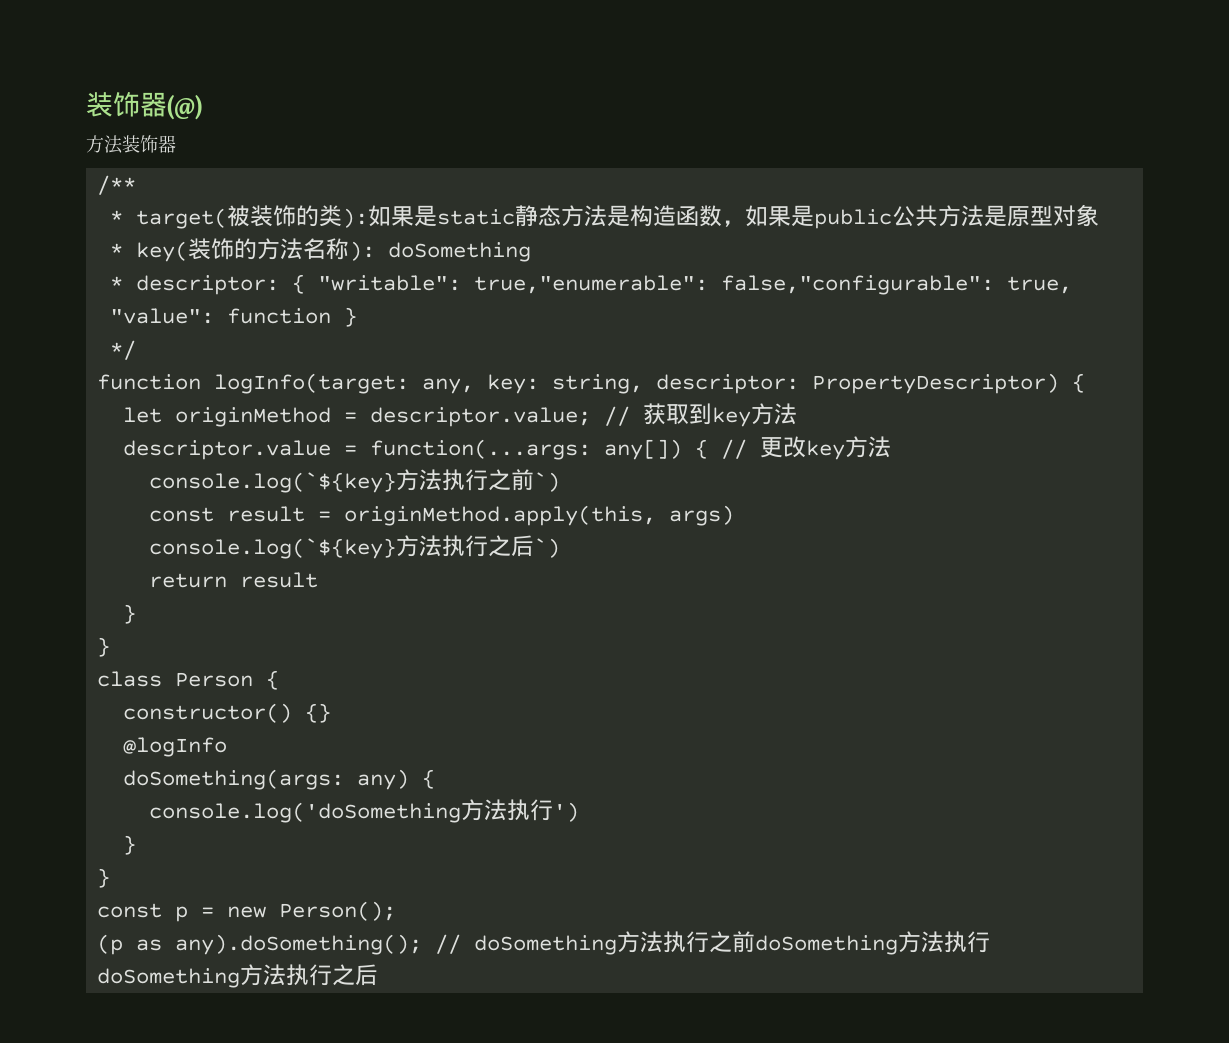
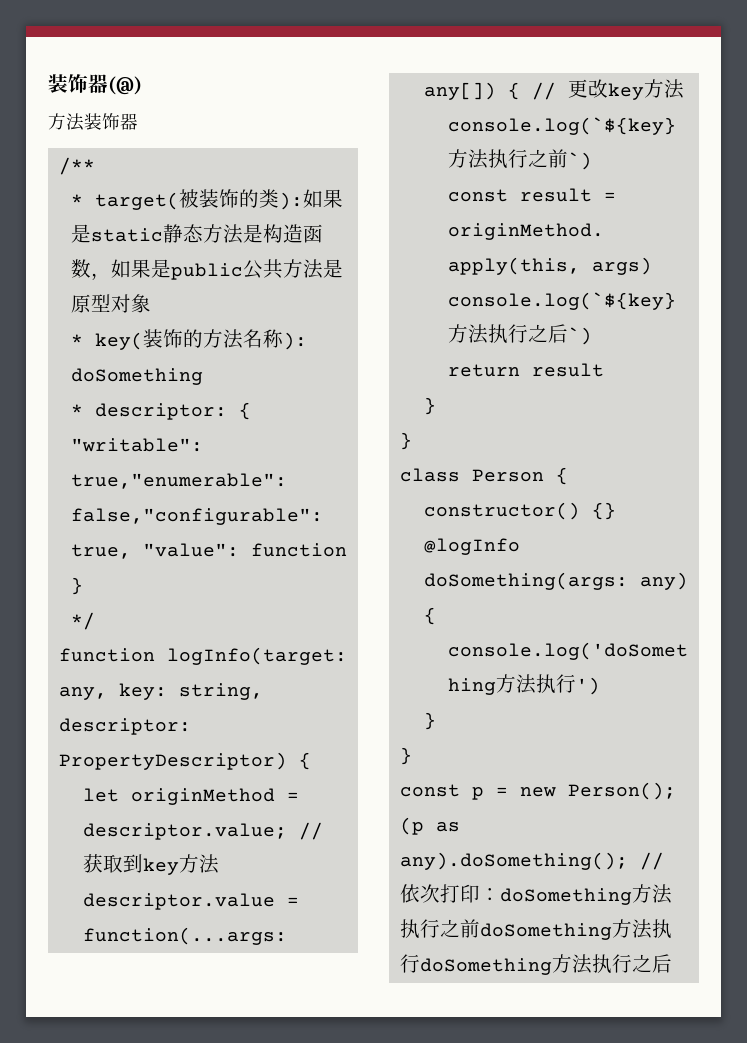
- (p as any).doSomething(); // doSomething方法执行之前doSomething方法执行doSomething方法执行之后
+ (p as any).doSomething(); // 依次打印：doSomething方法执行之前doSomething方法执行doSomething方法执行之后

